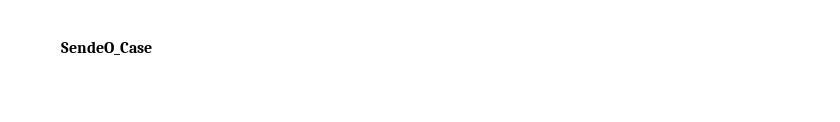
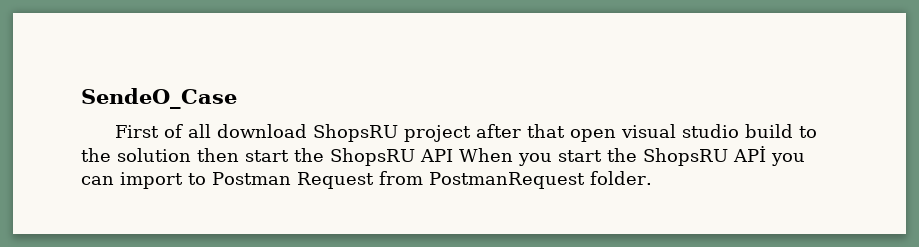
+ First of all download ShopsRU project after that open visual studio build to the solution then start the ShopsRU API When you start the ShopsRU APİ you can import to Postman Request from PostmanRequest folder.

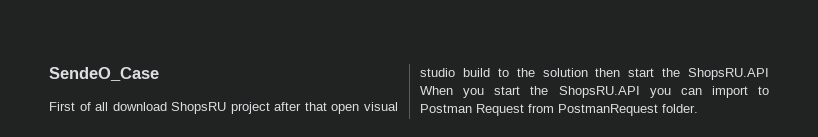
- First of all download ShopsRU project after that open visual studio build to the solution then start the ShopsRU API When you start the ShopsRU APİ you can import to Postman Request from PostmanRequest folder.
+ First of all download ShopsRU project after that open visual studio build to the solution then start the ShopsRU.API When you start the ShopsRU.API you can import to Postman Request from PostmanRequest folder.

